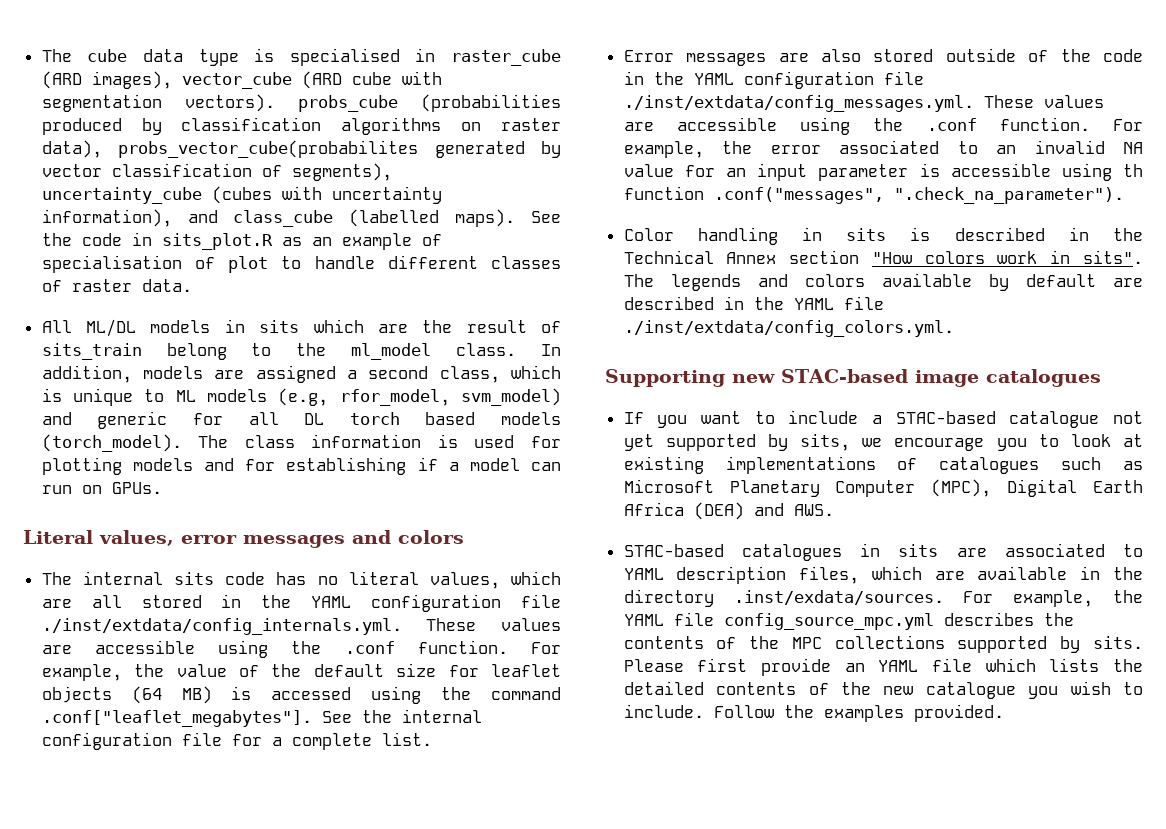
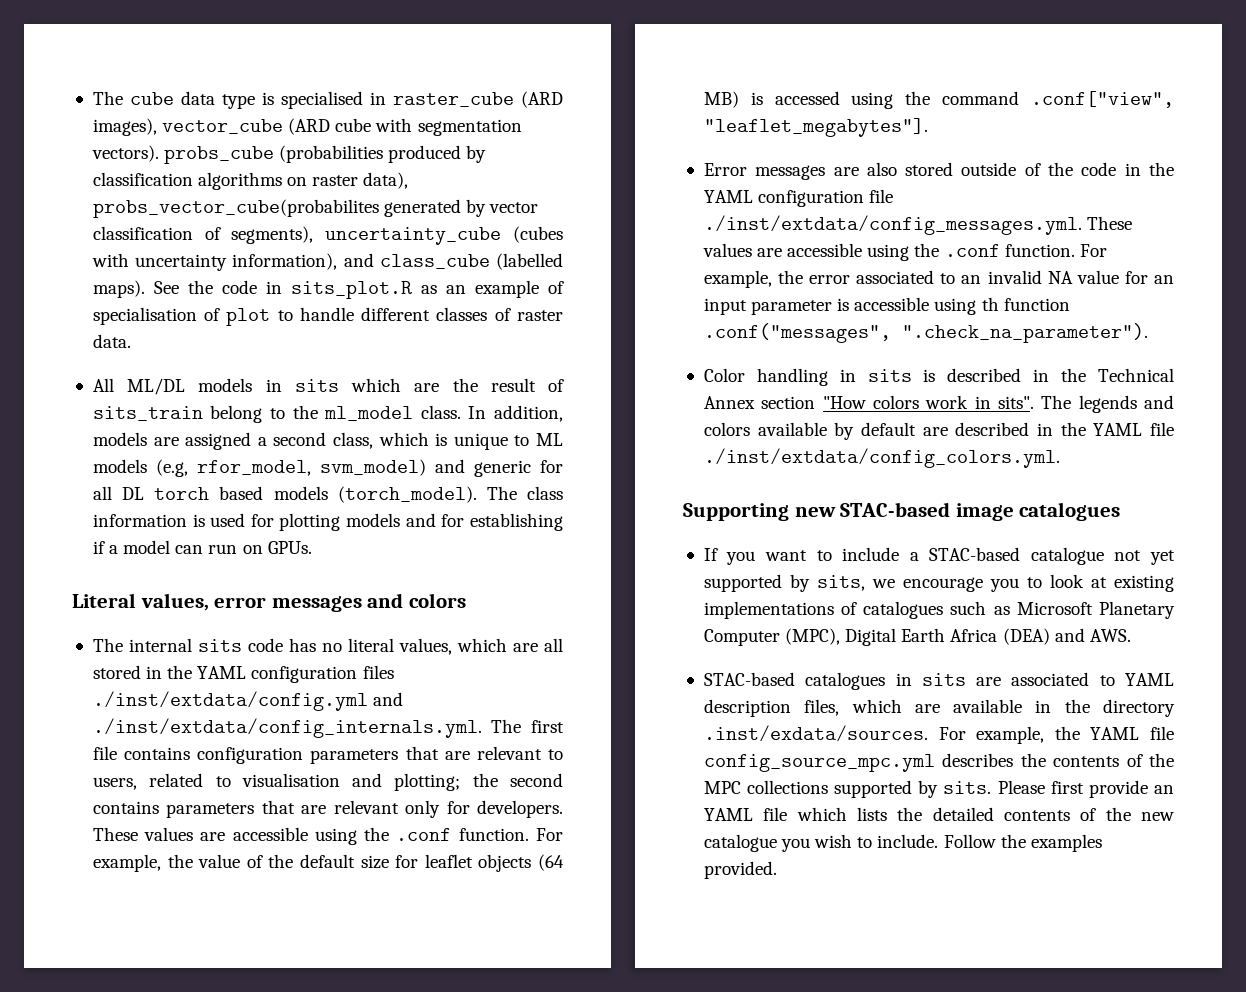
- The internal sits code has no literal values, which are all stored in the YAML configuration file ./inst/extdata/config_internals.yml. These values are accessible using the .conf function.
+ The internal sits code has no literal values, which are all stored in the YAML configuration files ./inst/extdata/config.yml and ./inst/extdata/config_internals.yml. The first file contains configuration parameters that are relevant to users, related to visualisation and plotting; the second contains parameters that are relevant only for developers. These values are accessible using the .conf function.
- For example, the value of the default size for leaflet objects (64 MB) is accessed using the command .conf["leaflet_megabytes"]. See the internal configuration file for a complete list.
+ For example, the value of the default size for leaflet objects (64 MB) is accessed using the command .conf["view", "leaflet_megabytes"].

